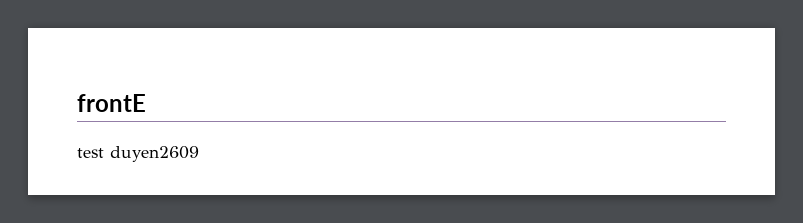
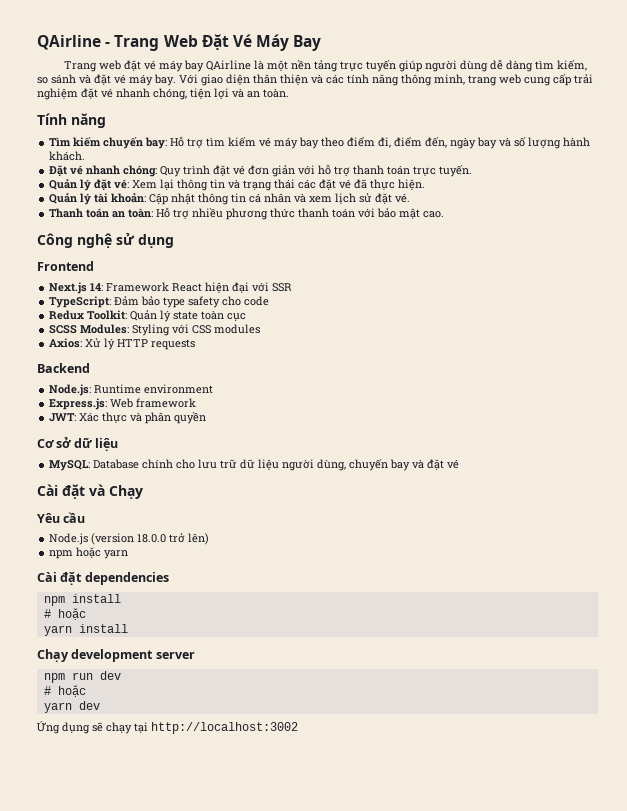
- frontE
- test duyen2609
+ QAirline - Trang Web Đặt Vé Máy Bay
+ Trang web đặt vé máy bay QAirline là một nền tảng trực tuyến giúp người dùng dễ dàng tìm kiếm, so sánh và đặt vé máy bay. Với giao diện thân thiện và các tính năng thông minh, trang web cung cấp trải nghiệm đặt vé nhanh chóng, tiện lợi và an toàn.
+ Tính năng
+ Tìm kiếm chuyến bay: Hỗ trợ tìm kiếm vé máy bay theo điểm đi, điểm đến, ngày bay và số lượng hành khách.
+ Đặt vé nhanh chóng: Quy trình đặt vé đơn giản với hỗ trợ thanh toán trực tuyến.
+ Quản lý đặt vé: Xem lại thông tin và trạng thái các đặt vé đã thực hiện.
+ Quản lý tài khoản: Cập nhật thông tin cá nhân và xem lịch sử đặt vé.
+ Thanh toán an toàn: Hỗ trợ nhiều phương thức thanh toán với bảo mật cao.
+ Công nghệ sử dụng
+ Frontend
+ Next.js 14: Framework React hiện đại với SSR
+ TypeScript: Đảm bảo type safety cho code
+ Redux Toolkit: Quản lý state toàn cục
+ SCSS Modules: Styling với CSS modules
+ Axios: Xử lý HTTP requests
+ Backend
+ Node.js: Runtime environment
+ Express.js: Web framework
+ JWT: Xác thực và phân quyền
+ Cơ sở dữ liệu
+ MySQL: Database chính cho lưu trữ dữ liệu người dùng, chuyến bay và đặt vé
+ Cài đặt và Chạy
+ Yêu cầu
+ Node.js (version 18.0.0 trở lên)
+ npm hoặc yarn
+ Cài đặt dependencies
+ npm install
+ # hoặc
+ yarn install
+ Chạy development server
+ npm run dev
+ # hoặc
+ yarn dev
+ Ứng dụng sẽ chạy tại http://localhost:3002

